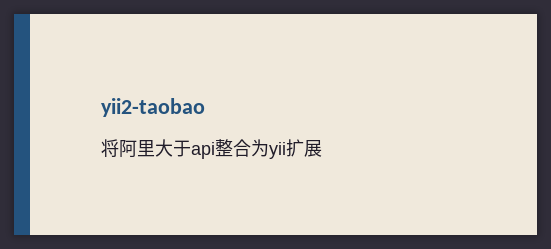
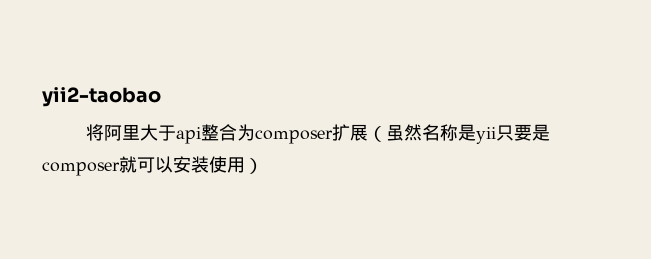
- 将阿里大于api整合为yii扩展
+ 将阿里大于api整合为composer扩展（虽然名称是yii只要是composer就可以安装使用）

